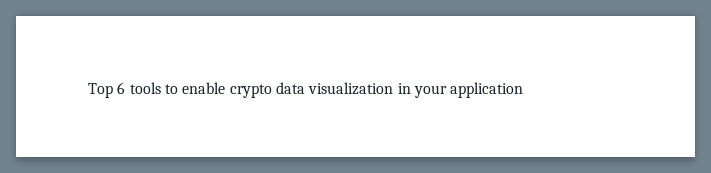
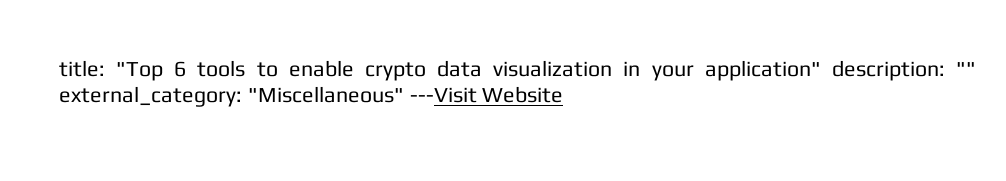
- Top 6 tools to enable crypto data visualization in your application
+ title: "Top 6 tools to enable crypto data visualization in your application" description: "" external_category: "Miscellaneous" ---Visit Website

